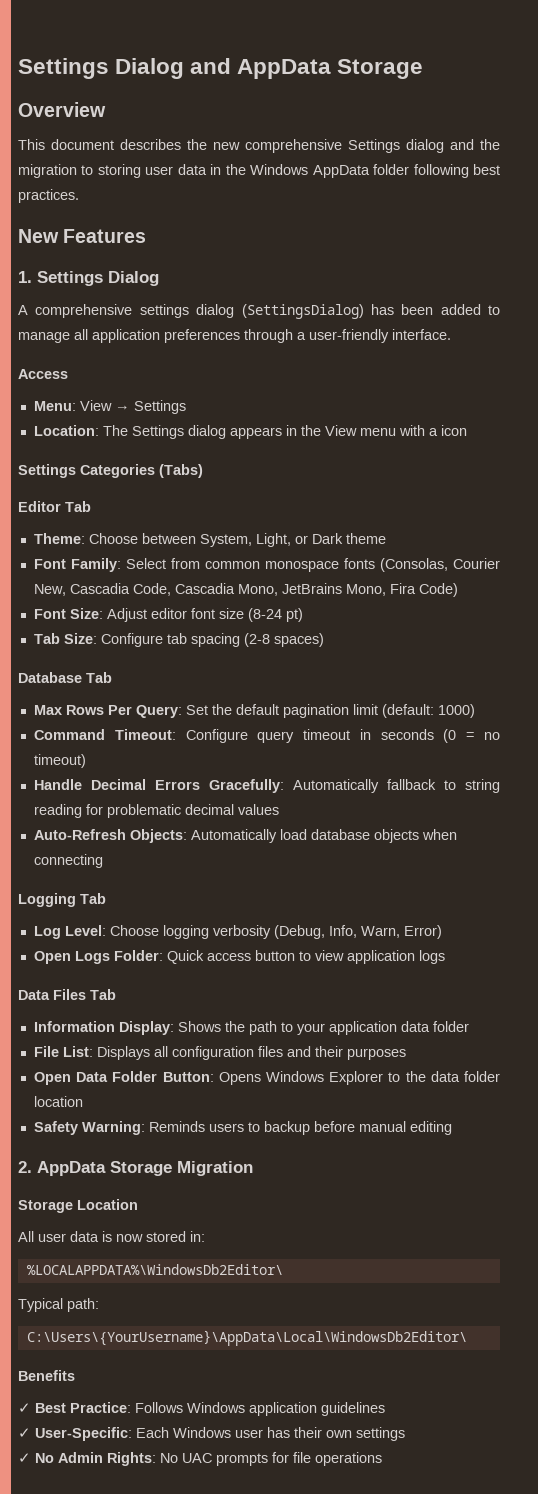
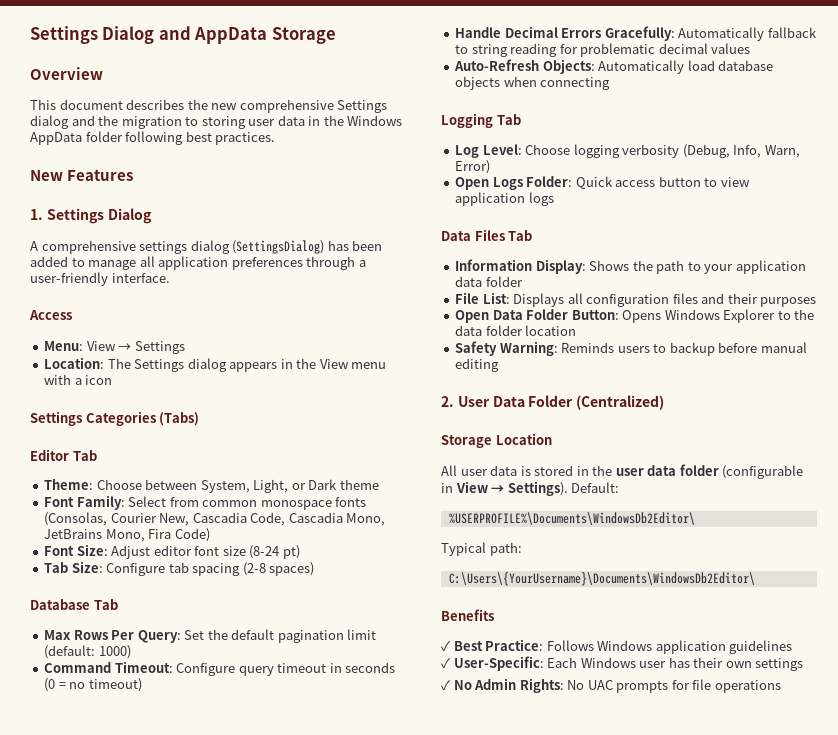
- 2. AppData Storage Migration
+ 2. User Data Folder (Centralized)
- All user data is now stored in:
- %LOCALAPPDATA%\WindowsDb2Editor\
+ All user data is stored in the user data folder (configurable in View → Settings). Default:
+ %USERPROFILE%\Documents\WindowsDb2Editor\
- C:\Users\{YourUsername}\AppData\Local\WindowsDb2Editor\
+ C:\Users\{YourUsername}\Documents\WindowsDb2Editor\

